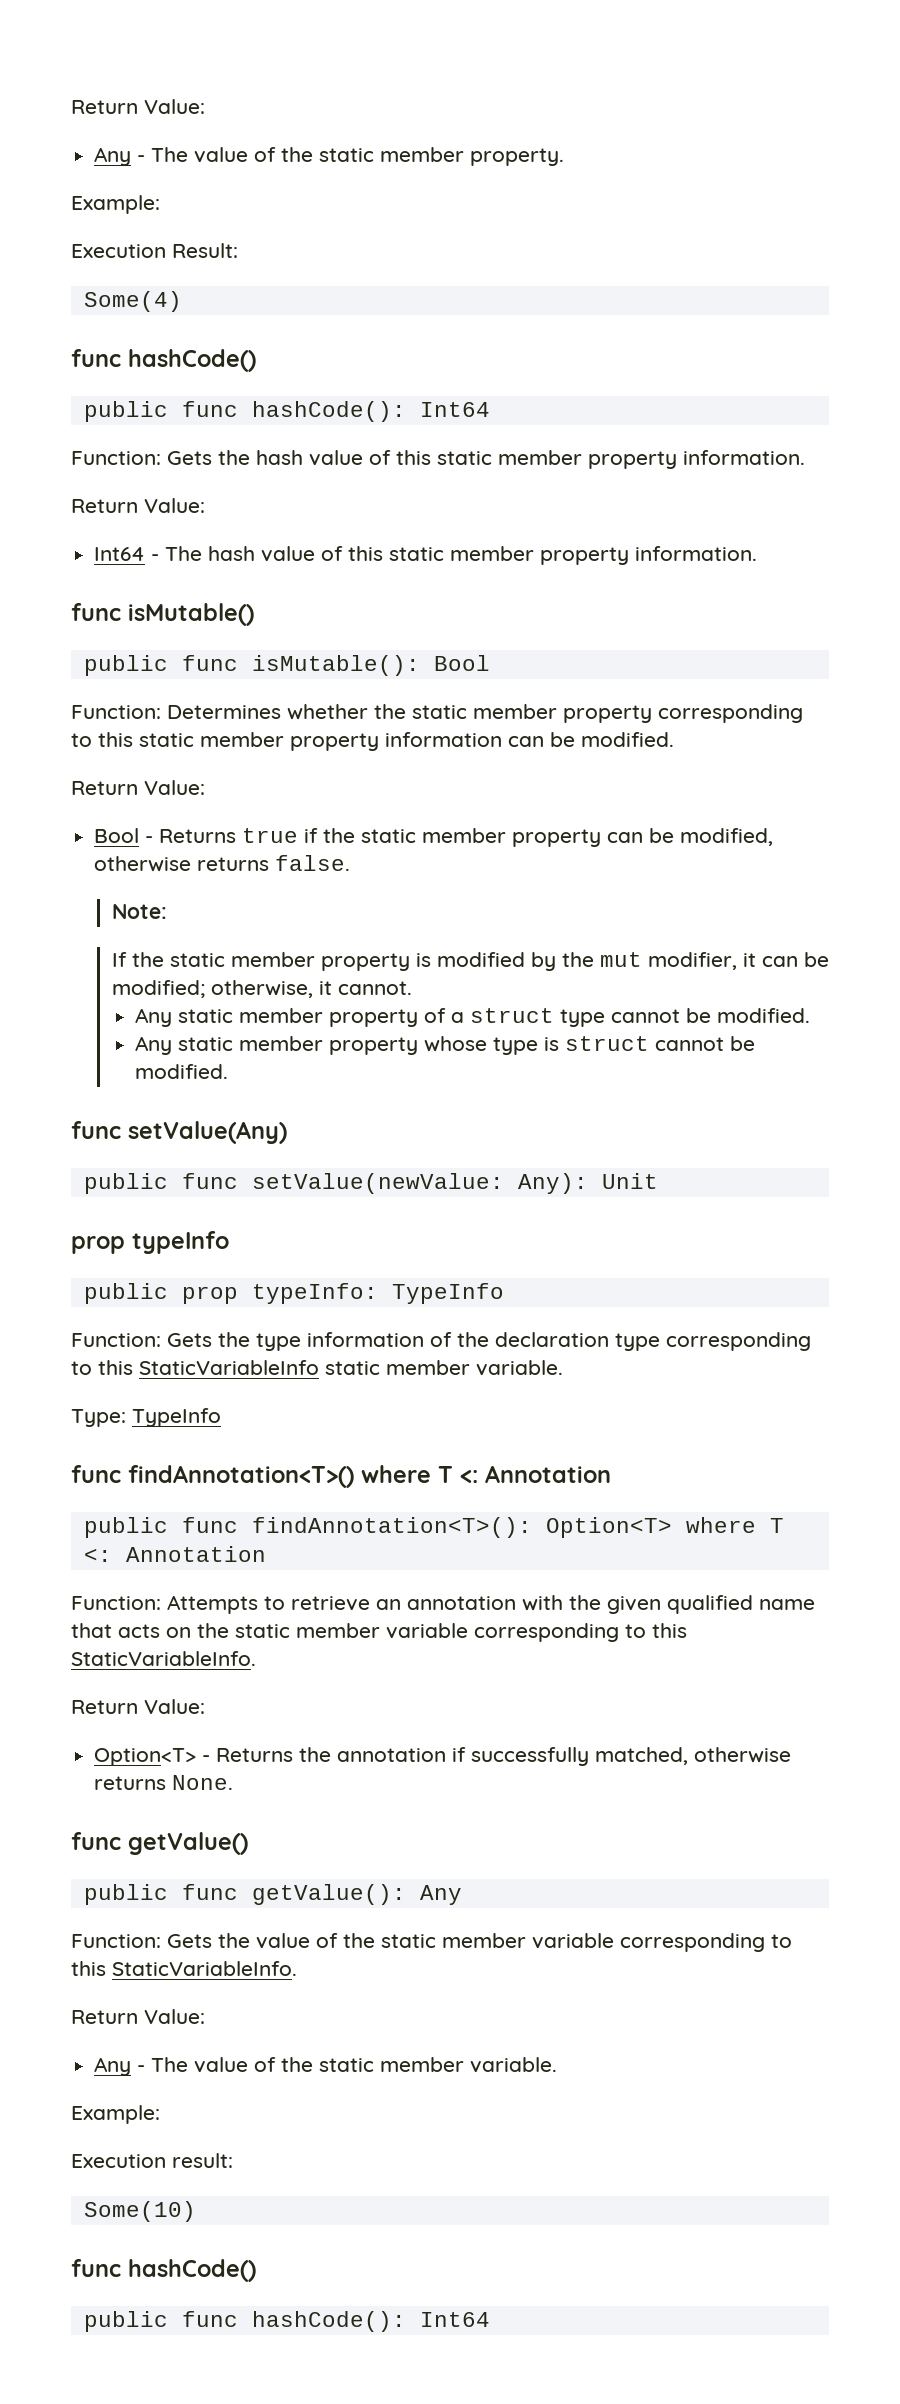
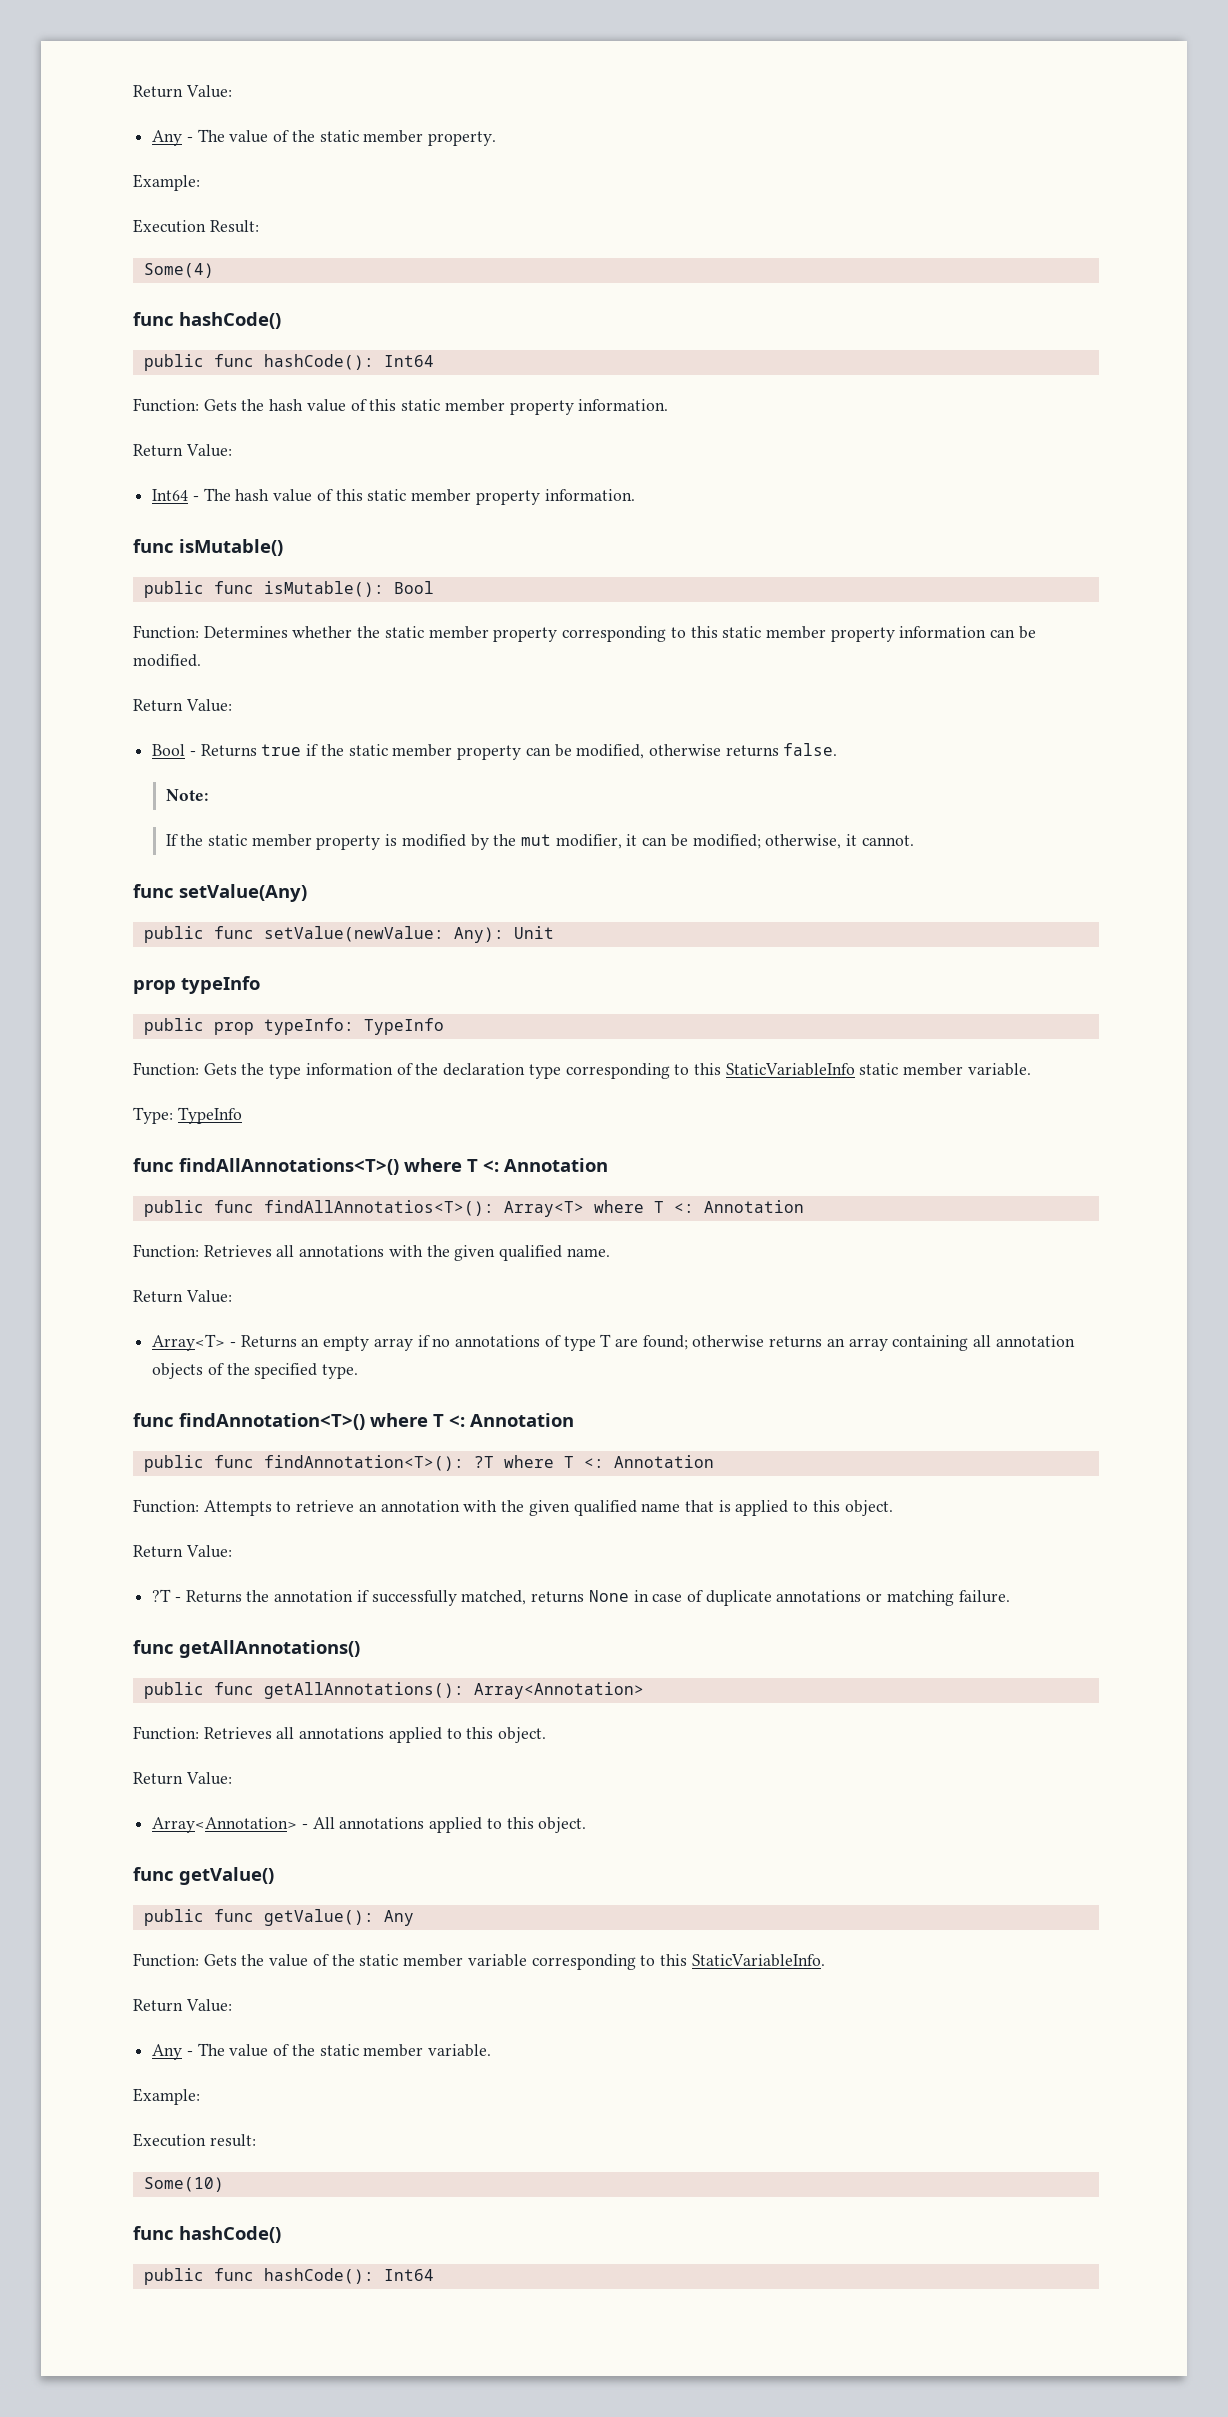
- Any static member property of a struct type cannot be modified.
- Any static member property whose type is struct cannot be modified.
+ func findAllAnnotations<T>() where T <: Annotation
+ public func findAllAnnotatios<T>(): Array<T> where T <: Annotation
+ Function: Retrieves all annotations with the given qualified name.
+ Return Value:
+ Array<T> - Returns an empty array if no annotations of type T are found; otherwise returns an array containing all annotation objects of the specified type.
- public func findAnnotation<T>(): Option<T> where T <: Annotation
+ public func findAnnotation<T>(): ?T where T <: Annotation
- Function: Attempts to retrieve an annotation with the given qualified name that acts on the static member variable corresponding to this StaticVariableInfo.
+ Function: Attempts to retrieve an annotation with the given qualified name that is applied to this object.
  Return Value:
- Option<T> - Returns the annotation if successfully matched, otherwise returns None.
+ ?T - Returns the annotation if successfully matched, returns None in case of duplicate annotations or matching failure.
+ func getAllAnnotations()
+ public func getAllAnnotations(): Array<Annotation>
+ Function: Retrieves all annotations applied to this object.
+ Return Value:
+ Array<Annotation> - All annotations applied to this object.

